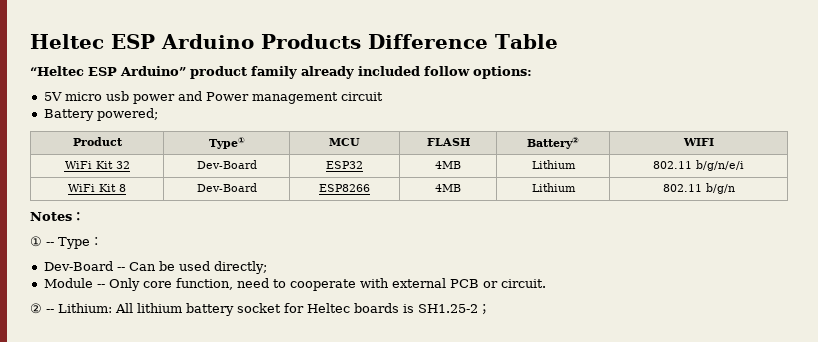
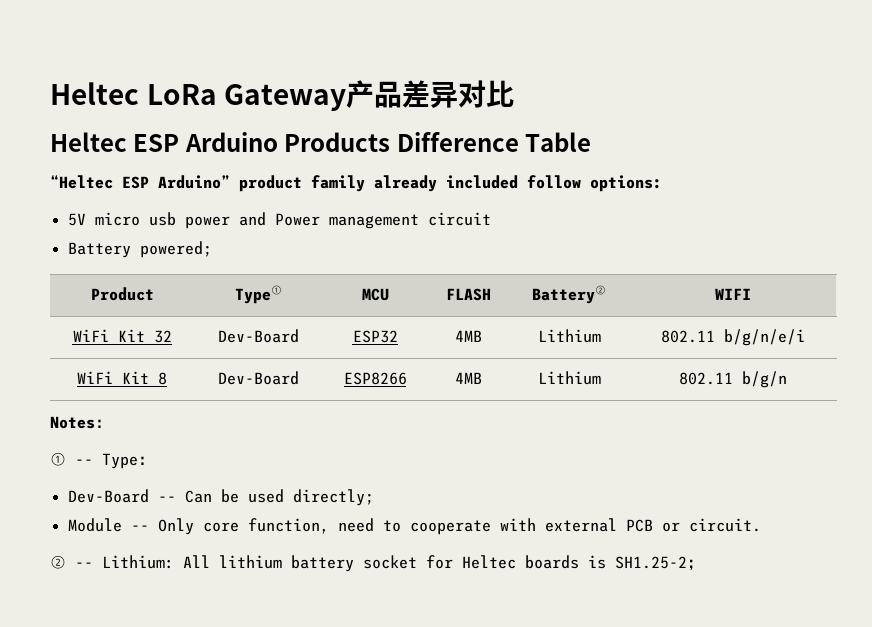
+ Heltec LoRa Gateway产品差异对比

